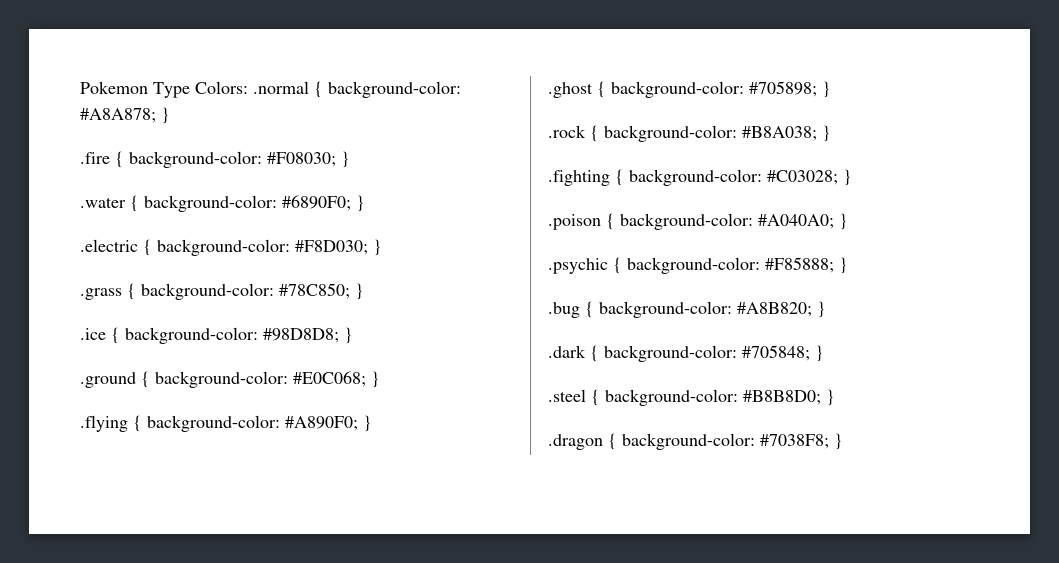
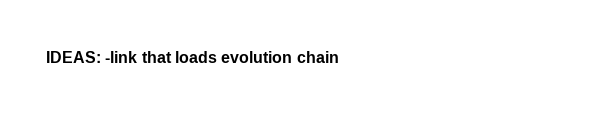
- Pokemon Type Colors: .normal { background-color: #A8A878; }
- .fire { background-color: #F08030; }
- .water { background-color: #6890F0; }
- .electric { background-color: #F8D030; }
- .grass { background-color: #78C850; }
- .ice { background-color: #98D8D8; }
- .ground { background-color: #E0C068; }
- .flying { background-color: #A890F0; }
- .ghost { background-color: #705898; }
- .rock { background-color: #B8A038; }
- .fighting { background-color: #C03028; }
- .poison { background-color: #A040A0; }
- .psychic { background-color: #F85888; }
- .bug { background-color: #A8B820; }
- .dark { background-color: #705848; }
- .steel { background-color: #B8B8D0; }
- .dragon { background-color: #7038F8; }
+ IDEAS: -link that loads evolution chain

